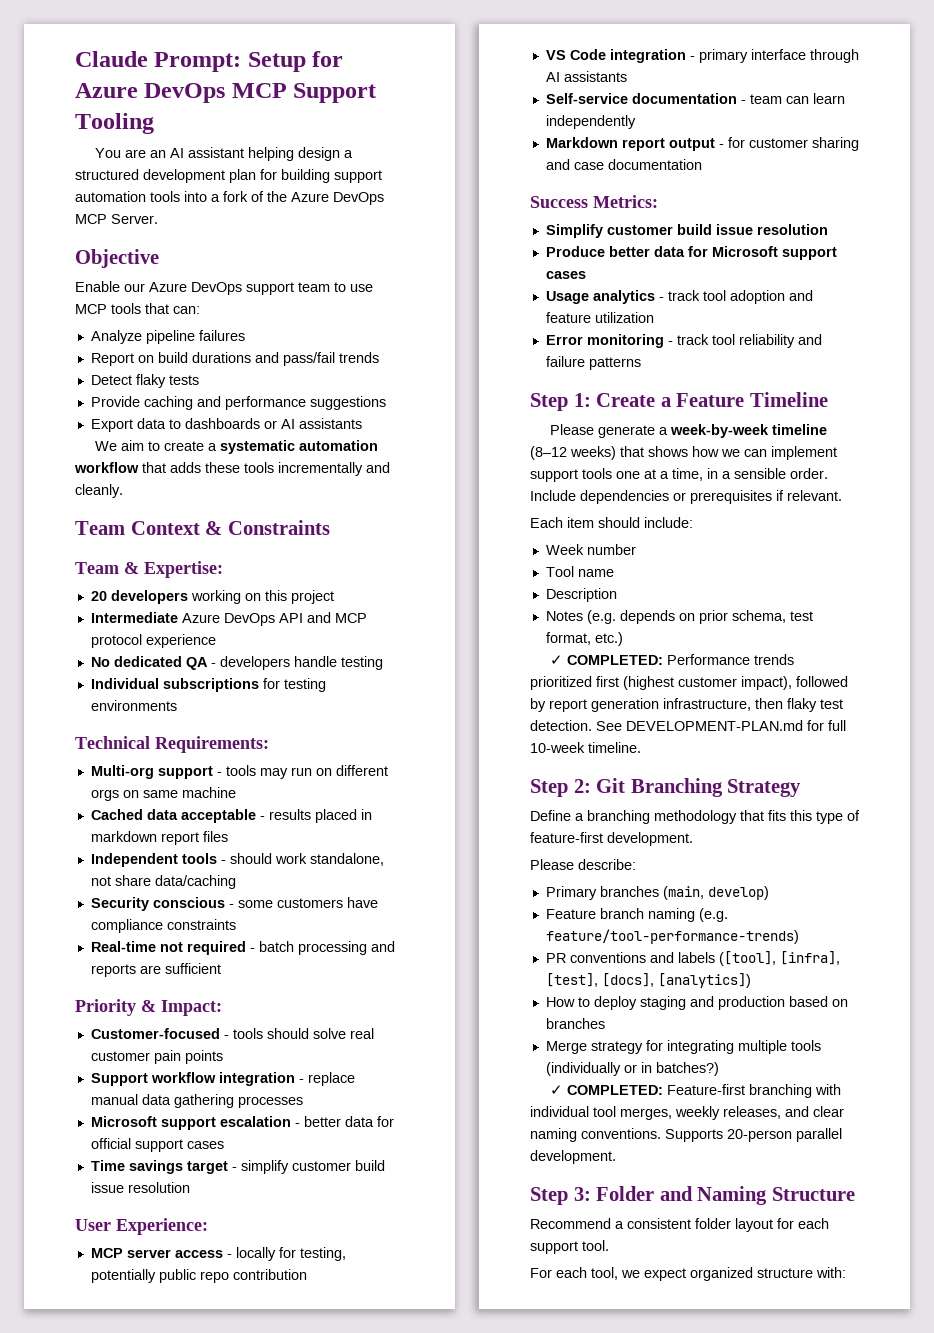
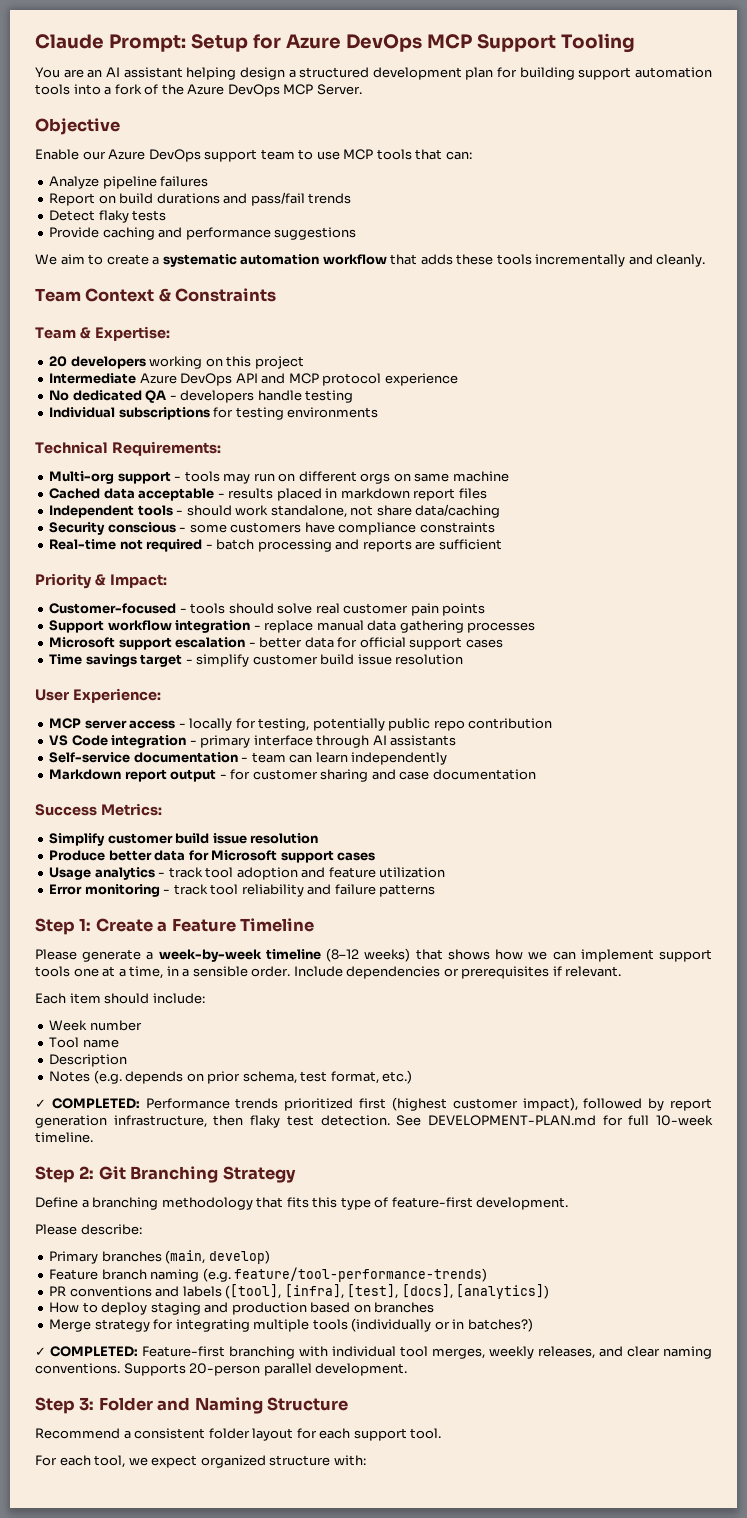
- Export data to dashboards or AI assistants

